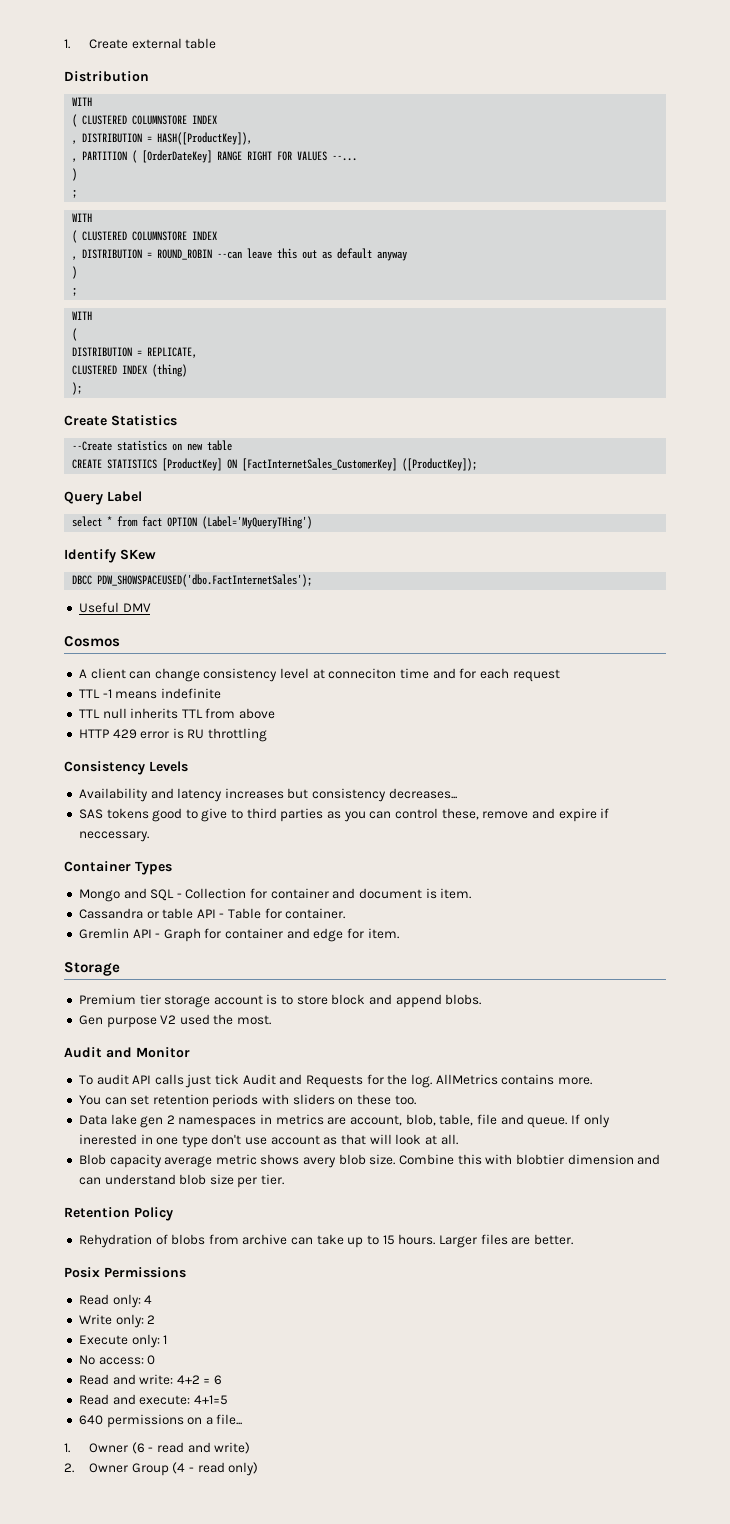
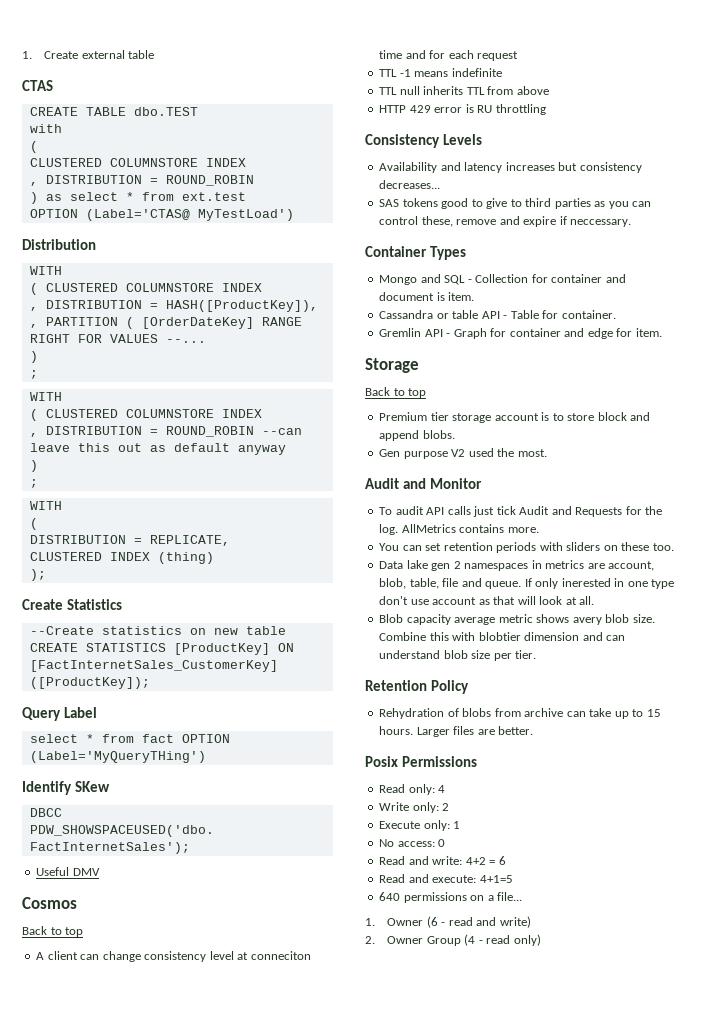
+ CTAS
+ CREATE TABLE dbo.TEST
+ with
+ (
+ CLUSTERED COLUMNSTORE INDEX
+ , DISTRIBUTION = ROUND_ROBIN
+ ) as select * from ext.test
+ OPTION (Label='CTAS@ MyTestLoad')
  Cosmos
+ Back to top
  Storage
+ Back to top

